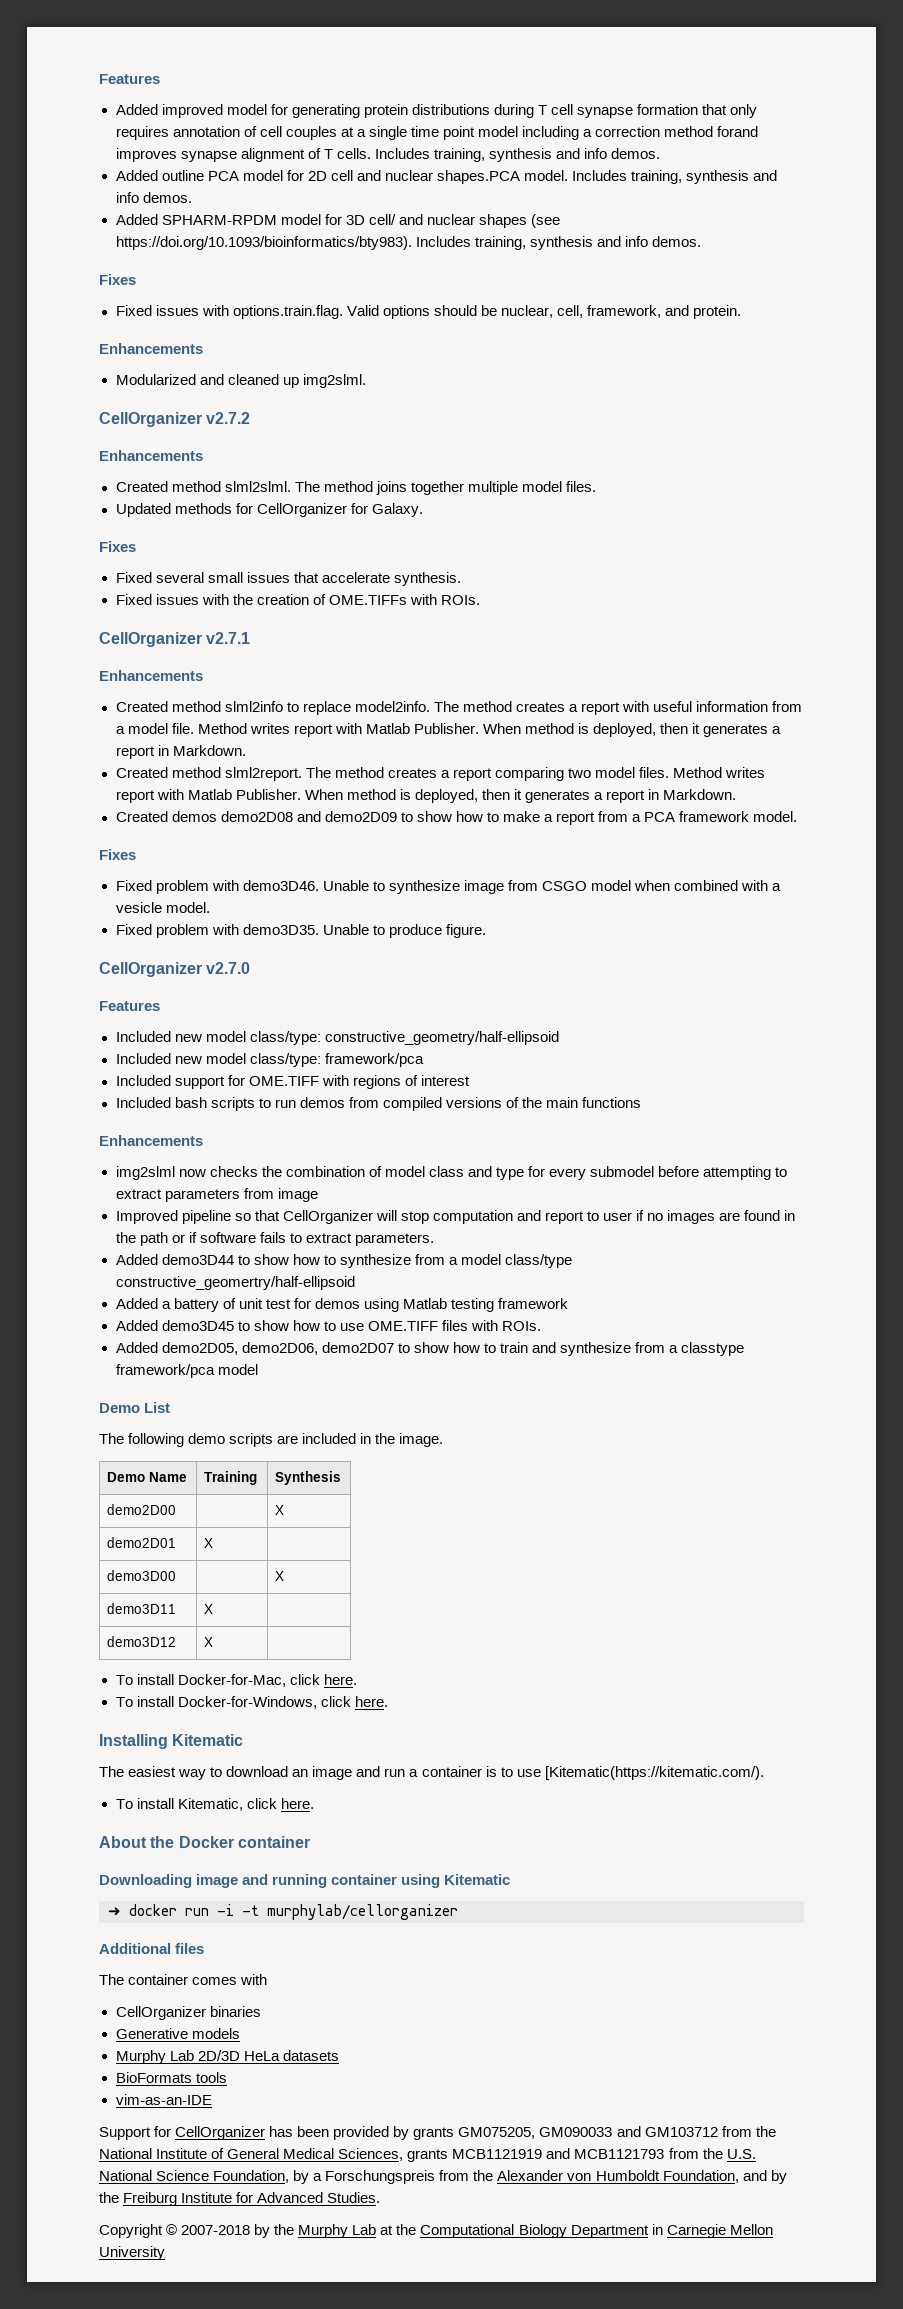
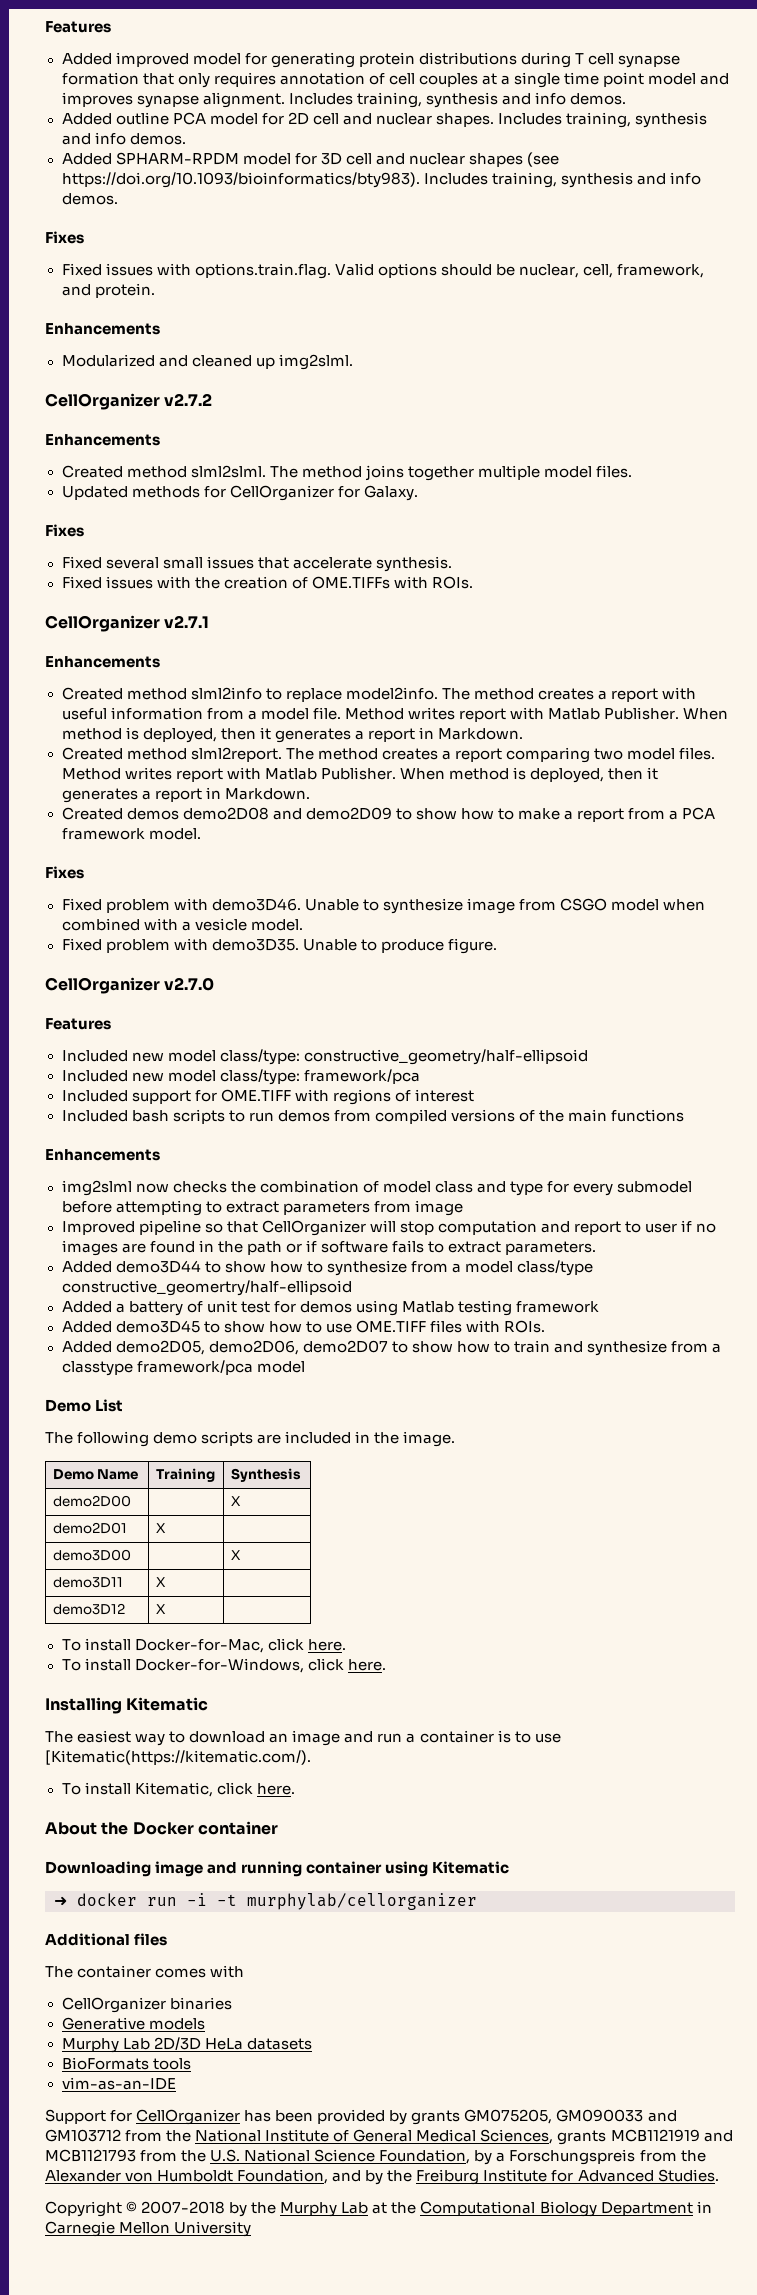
- Added improved model for generating protein distributions during T cell synapse formation that only requires annotation of cell couples at a single time point model including a correction method forand improves synapse alignment of T cells.
+ Added improved model for generating protein distributions during T cell synapse formation that only requires annotation of cell couples at a single time point model and improves synapse alignment.
- Added outline PCA model for 2D cell and nuclear shapes.PCA model.
+ Added outline PCA model for 2D cell and nuclear shapes.
- Added SPHARM-RPDM model for 3D cell/ and nuclear shapes (see https://doi.org/10.1093/bioinformatics/bty983). Includes training, synthesis and info demos.
+ Added SPHARM-RPDM model for 3D cell and nuclear shapes (see https://doi.org/10.1093/bioinformatics/bty983). Includes training, synthesis and info demos.

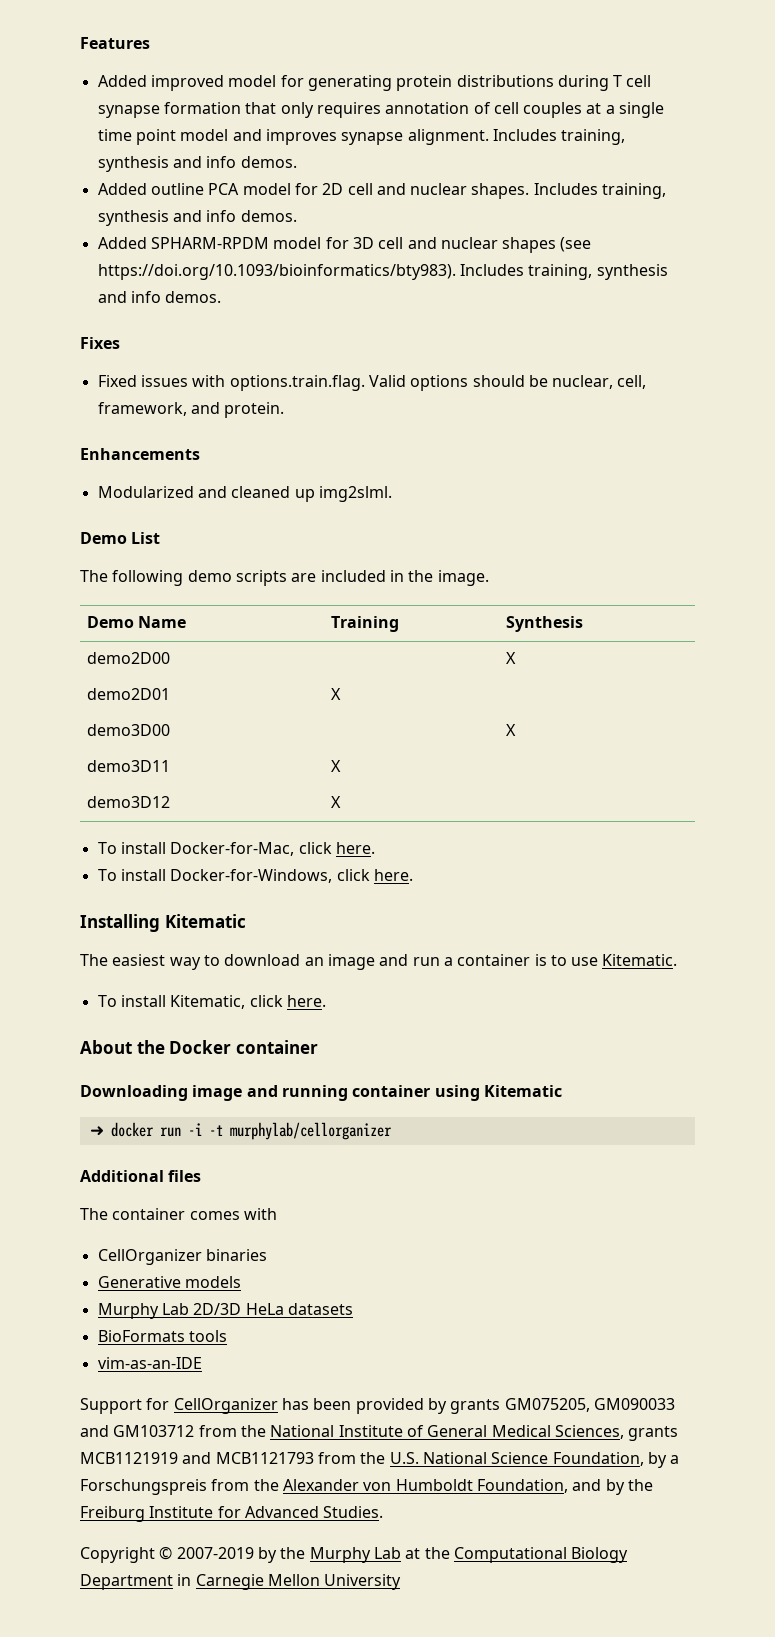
- CellOrganizer v2.7.2
- Enhancements
- Created method slml2slml. The method joins together multiple model files.
- Updated methods for CellOrganizer for Galaxy.
- Fixes
- Fixed several small issues that accelerate synthesis.
- Fixed issues with the creation of OME.TIFFs with ROIs.
- CellOrganizer v2.7.1
- Enhancements
- Created method slml2info to replace model2info. The method creates a report with useful information from a model file. Method writes report with Matlab Publisher. When method is deployed, then it generates a report in Markdown.
- Created method slml2report. The method creates a report comparing two model files. Method writes report with Matlab Publisher. When method is deployed, then it generates a report in Markdown.
- Created demos demo2D08 and demo2D09 to show how to make a report from a PCA framework model.
- Fixes
- Fixed problem with demo3D46. Unable to synthesize image from CSGO model when combined with a vesicle model.
- Fixed problem with demo3D35. Unable to produce figure.
- CellOrganizer v2.7.0
- Features
- Included new model class/type: constructive_geometry/half-ellipsoid
- Included new model class/type: framework/pca
- Included support for OME.TIFF with regions of interest
- Included bash scripts to run demos from compiled versions of the main functions
- Enhancements
- img2slml now checks the combination of model class and type for every submodel before attempting to extract parameters from image
- Improved pipeline so that CellOrganizer will stop computation and report to user if no images are found in the path or if software fails to extract parameters.
- Added demo3D44 to show how to synthesize from a model class/type constructive_geomertry/half-ellipsoid
- Added a battery of unit test for demos using Matlab testing framework
- Added demo3D45 to show how to use OME.TIFF files with ROIs.
- Added demo2D05, demo2D06, demo2D07 to show how to train and synthesize from a classtype framework/pca model
- The easiest way to download an image and run a container is to use [Kitematic(https://kitematic.com/).
+ The easiest way to download an image and run a container is to use Kitematic.
- Copyright © 2007-2018 by the Murphy Lab at the Computational Biology Department in Carnegie Mellon University
+ Copyright © 2007-2019 by the Murphy Lab at the Computational Biology Department in Carnegie Mellon University

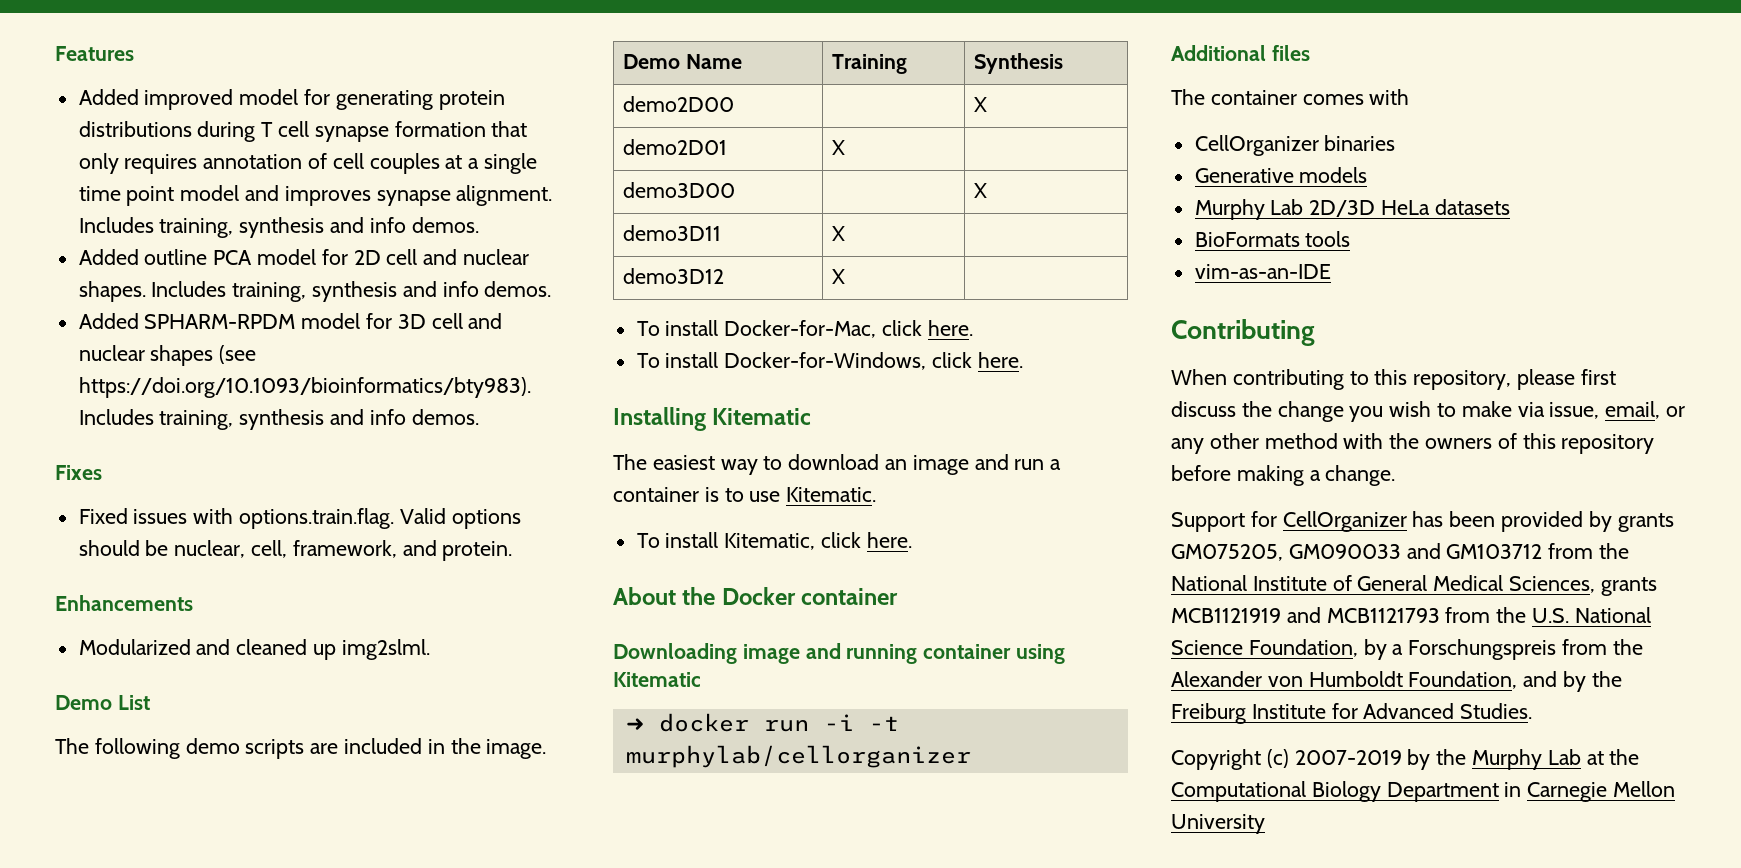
+ Contributing
+ When contributing to this repository, please first discuss the change you wish to make via issue, email, or any other method with the owners of this repository before making a change.
- Copyright © 2007-2019 by the Murphy Lab at the Computational Biology Department in Carnegie Mellon University
+ Copyright (c) 2007-2019 by the Murphy Lab at the Computational Biology Department in Carnegie Mellon University

